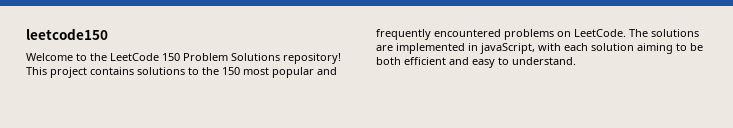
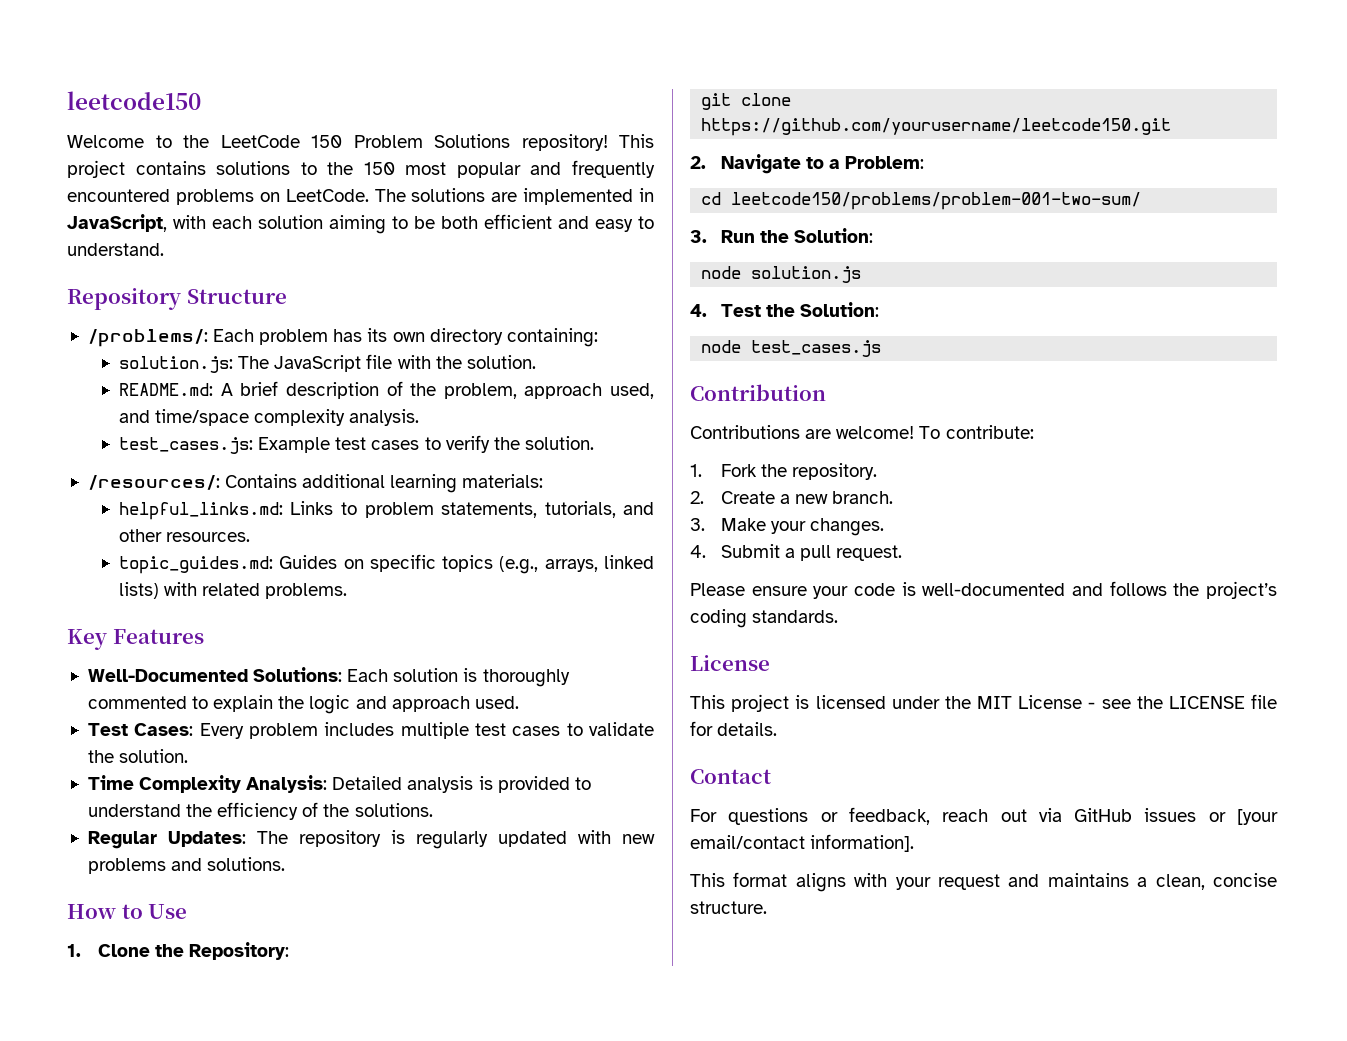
- The solutions are implemented in javaScript, with each solution aiming to be both efficient and easy to understand.
+ The solutions are implemented in JavaScript, with each solution aiming to be both efficient and easy to understand.
+ Repository Structure
+ /problems/: Each problem has its own directory containing:
+ solution.js: The JavaScript file with the solution.
+ README.md: A brief description of the problem, approach used, and time/space complexity analysis.
+ test_cases.js: Example test cases to verify the solution.
+ /resources/: Contains additional learning materials:
+ helpful_links.md: Links to problem statements, tutorials, and other resources.
+ topic_guides.md: Guides on specific topics (e.g., arrays, linked lists) with related problems.
+ Key Features
+ Well-Documented Solutions: Each solution is thoroughly commented to explain the logic and approach used.
+ Test Cases: Every problem includes multiple test cases to validate the solution.
+ Time Complexity Analysis: Detailed analysis is provided to understand the efficiency of the solutions.
+ Regular Updates: The repository is regularly updated with new problems and solutions.
+ How to Use
+ 1. Clone the Repository:
+ git clone https://github.com/yourusername/leetcode150.git
+ 2. Navigate to a Problem:
+ cd leetcode150/problems/problem-001-two-sum/
+ 3. Run the Solution:
+ node solution.js
+ 4. Test the Solution:
+ node test_cases.js
+ Contribution
+ Contributions are welcome! To contribute:
+ 1. Fork the repository.
+ 2. Create a new branch.
+ 3. Make your changes.
+ 4. Submit a pull request.
+ Please ensure your code is well-documented and follows the project’s coding standards.
+ License
+ This project is licensed under the MIT License - see the LICENSE file for details.
+ Contact
+ For questions or feedback, reach out via GitHub issues or [your email/contact information].
+ This format aligns with your request and maintains a clean, concise structure.

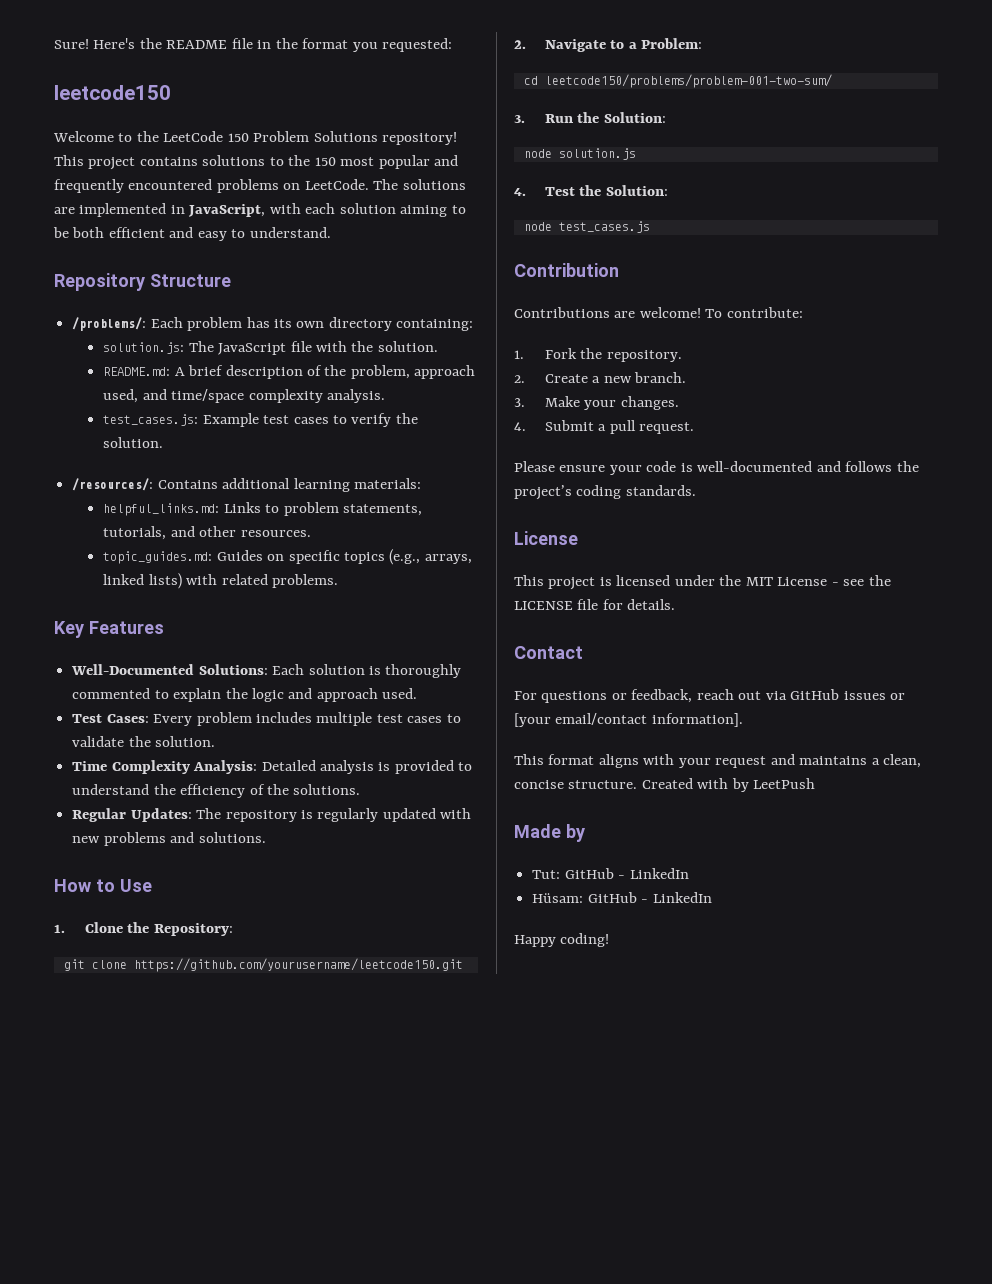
+ Sure! Here's the README file in the format you requested:
+ Created with by LeetPush
+ Made by
+ Tut: GitHub - LinkedIn
+ Hüsam: GitHub - LinkedIn
+ Happy coding!

